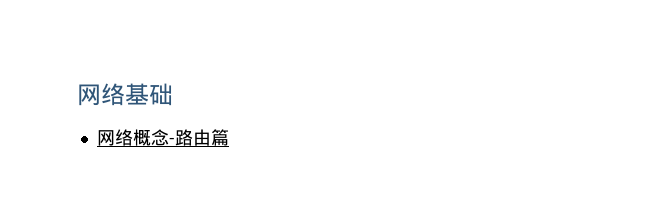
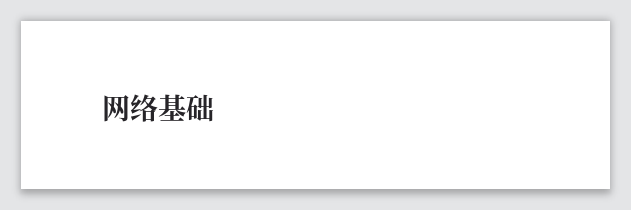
- 网络概念-路由篇

